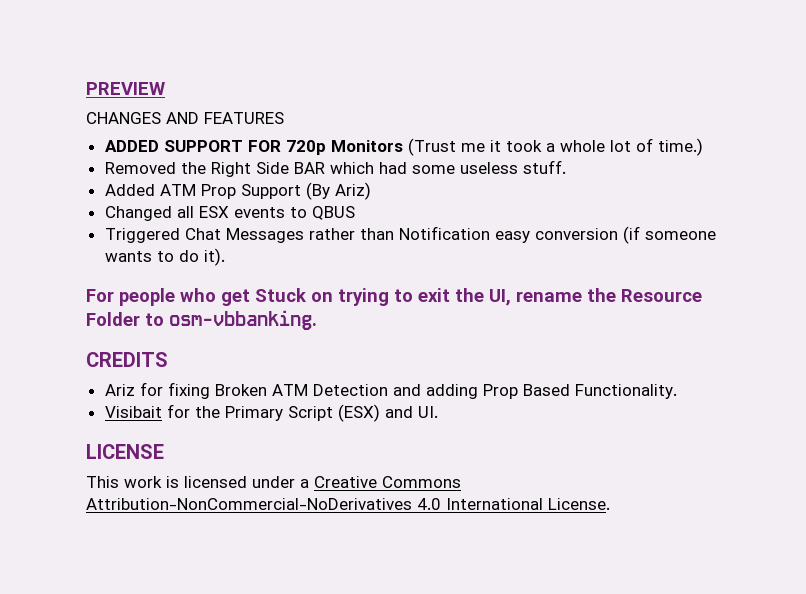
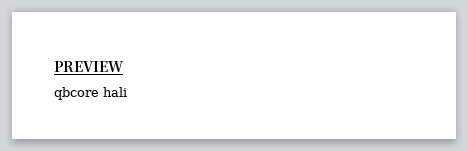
- CHANGES AND FEATURES
- ADDED SUPPORT FOR 720p Monitors (Trust me it took a whole lot of time.)
- Removed the Right Side BAR which had some useless stuff.
- Added ATM Prop Support (By Ariz)
- Changed all ESX events to QBUS
- Triggered Chat Messages rather than Notification easy conversion (if someone wants to do it).
- For people who get Stuck on trying to exit the UI, rename the Resource Folder to osm-vbbanking.
- CREDITS
- Ariz for fixing Broken ATM Detection and adding Prop Based Functionality.
- Visibait for the Primary Script (ESX) and UI.
- LICENSE
- This work is licensed under a Creative Commons Attribution-NonCommercial-NoDerivatives 4.0 International License.
+ qbcore hali

